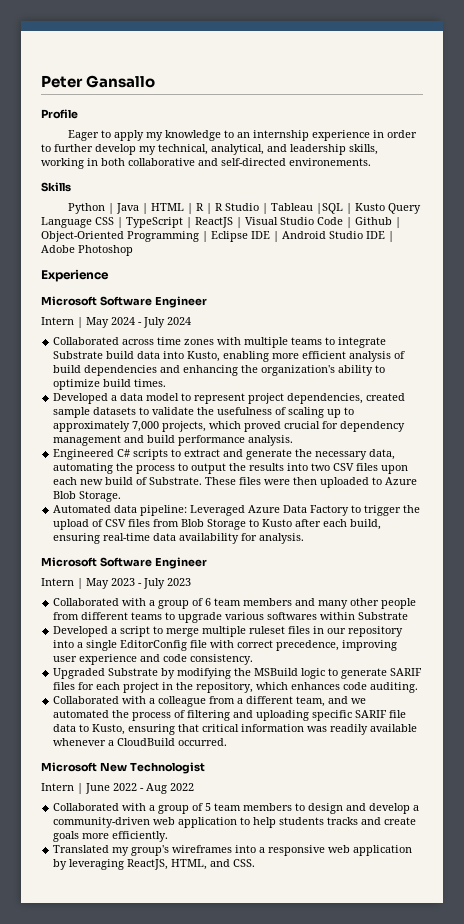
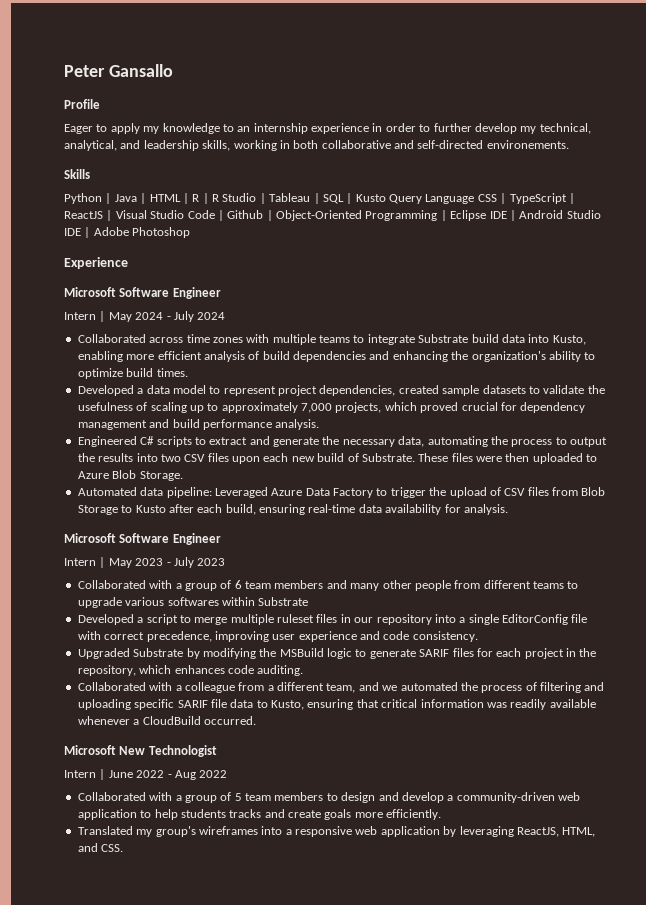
- Python | Java | HTML | R | R Studio | Tableau |SQL | Kusto Query Language CSS | TypeScript | ReactJS | Visual Studio Code | Github | Object-Oriented Programming | Eclipse IDE | Android Studio IDE | Adobe Photoshop
+ Python | Java | HTML | R | R Studio | Tableau | SQL | Kusto Query Language CSS | TypeScript | ReactJS | Visual Studio Code | Github | Object-Oriented Programming | Eclipse IDE | Android Studio IDE | Adobe Photoshop

